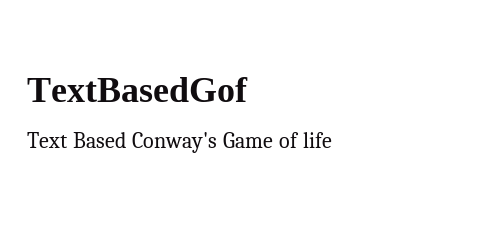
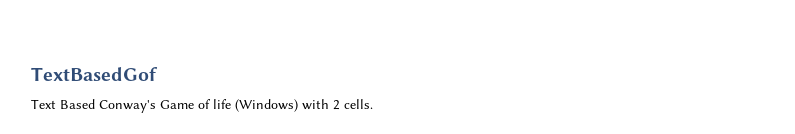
- Text Based Conway's Game of life
+ Text Based Conway's Game of life (Windows) with 2 cells.

